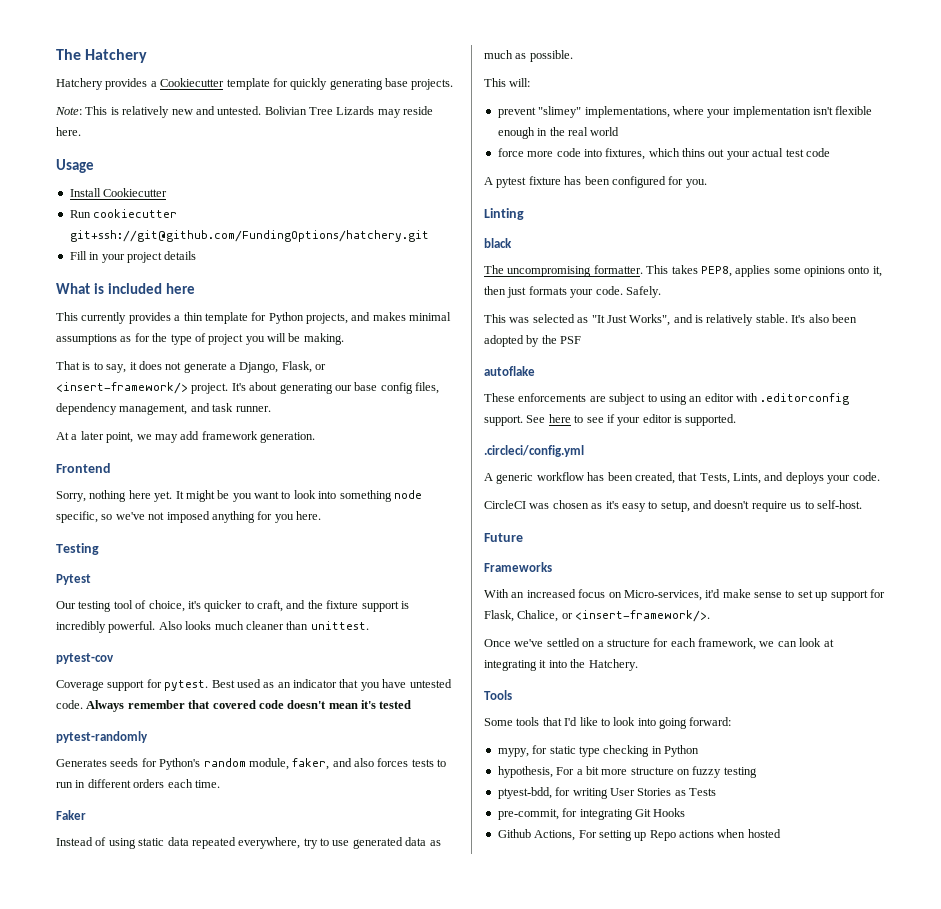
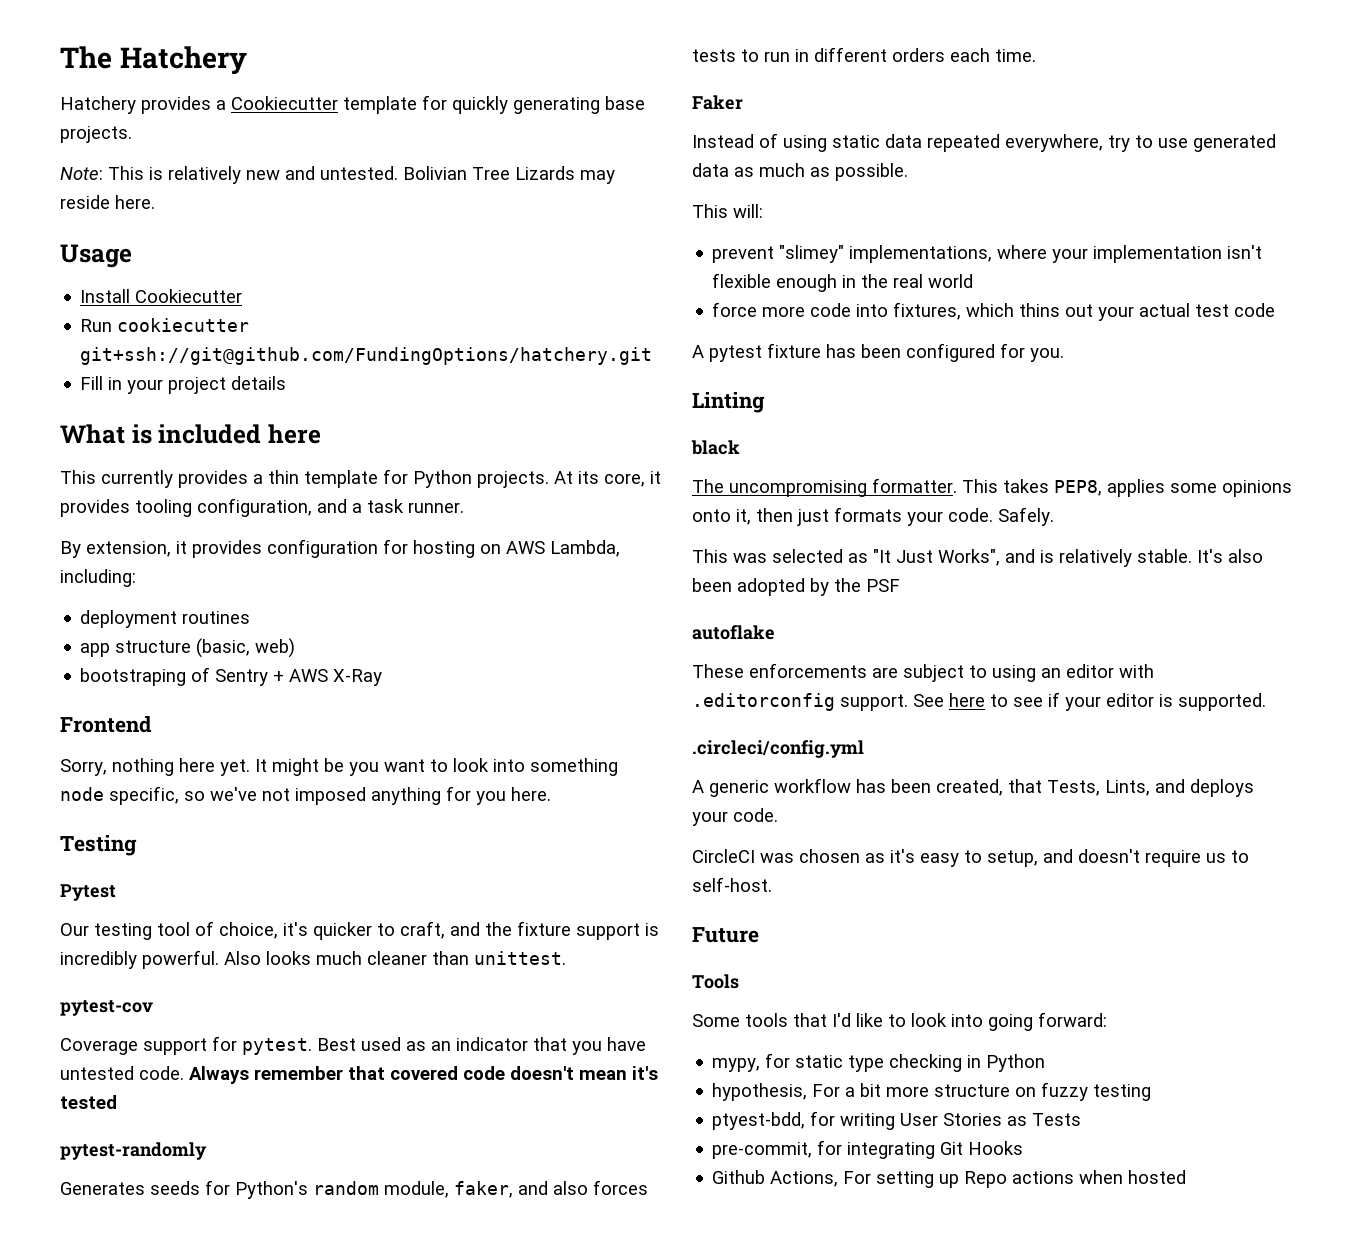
- This currently provides a thin template for Python projects, and makes minimal assumptions as for the type of project you will be making.
- That is to say, it does not generate a Django, Flask, or <insert-framework/> project. It's about generating our base config files, dependency management, and task runner.
- At a later point, we may add framework generation.
+ This currently provides a thin template for Python projects. At its core, it provides tooling configuration, and a task runner.
+ By extension, it provides configuration for hosting on AWS Lambda, including:
+ deployment routines
+ app structure (basic, web)
+ bootstraping of Sentry + AWS X-Ray
- Frameworks
- With an increased focus on Micro-services, it'd make sense to set up support for Flask, Chalice, or <insert-framework/>.
- Once we've settled on a structure for each framework, we can look at integrating it into the Hatchery.

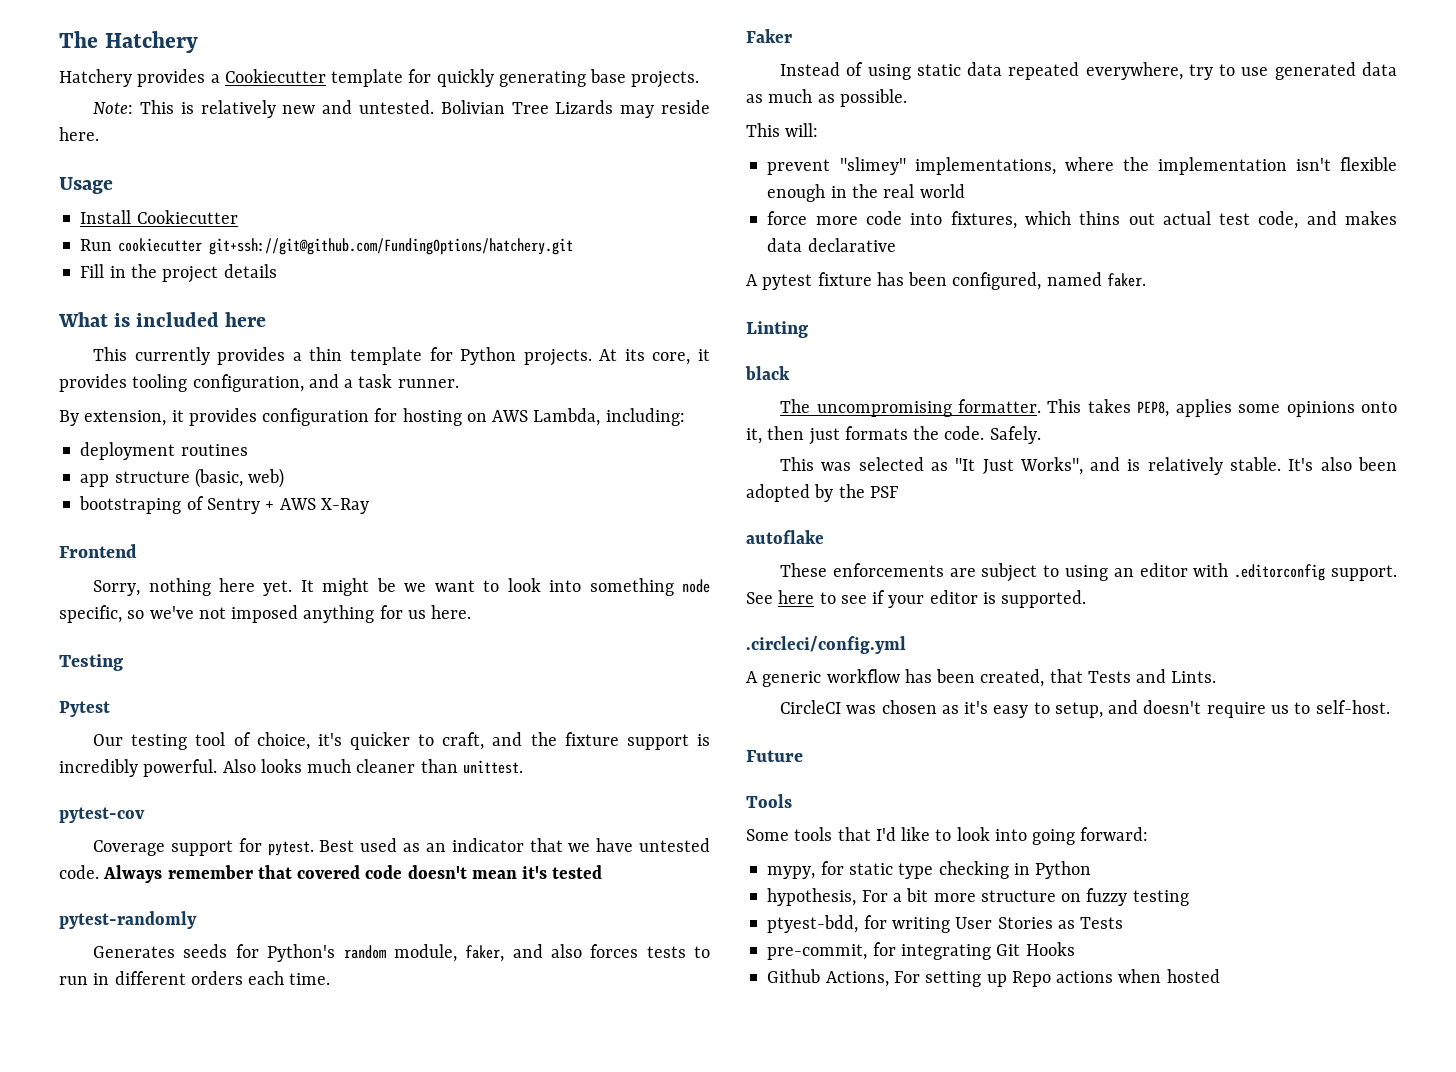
- Fill in your project details
+ Fill in the project details
- It might be you want to look into something node specific, so we've not imposed anything for you here.
+ It might be we want to look into something node specific, so we've not imposed anything for us here.
- Best used as an indicator that you have untested code.
+ Best used as an indicator that we have untested code.
- prevent "slimey" implementations, where your implementation isn't flexible enough in the real world
+ prevent "slimey" implementations, where the implementation isn't flexible enough in the real world
- force more code into fixtures, which thins out your actual test code
+ force more code into fixtures, which thins out actual test code, and makes data declarative
- A pytest fixture has been configured for you.
+ A pytest fixture has been configured, named faker.
- This takes PEP8, applies some opinions onto it, then just formats your code.
+ This takes PEP8, applies some opinions onto it, then just formats the code.
- A generic workflow has been created, that Tests, Lints, and deploys your code.
+ A generic workflow has been created, that Tests and Lints.

